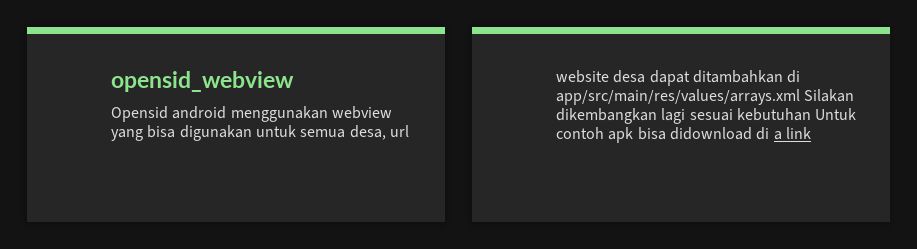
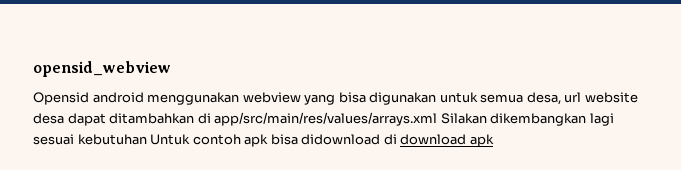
- Opensid android menggunakan webview yang bisa digunakan untuk semua desa, url website desa dapat ditambahkan di app/src/main/res/values/arrays.xml Silakan dikembangkan lagi sesuai kebutuhan Untuk contoh apk bisa didownload di a link
+ Opensid android menggunakan webview yang bisa digunakan untuk semua desa, url website desa dapat ditambahkan di app/src/main/res/values/arrays.xml Silakan dikembangkan lagi sesuai kebutuhan Untuk contoh apk bisa didownload di download apk

